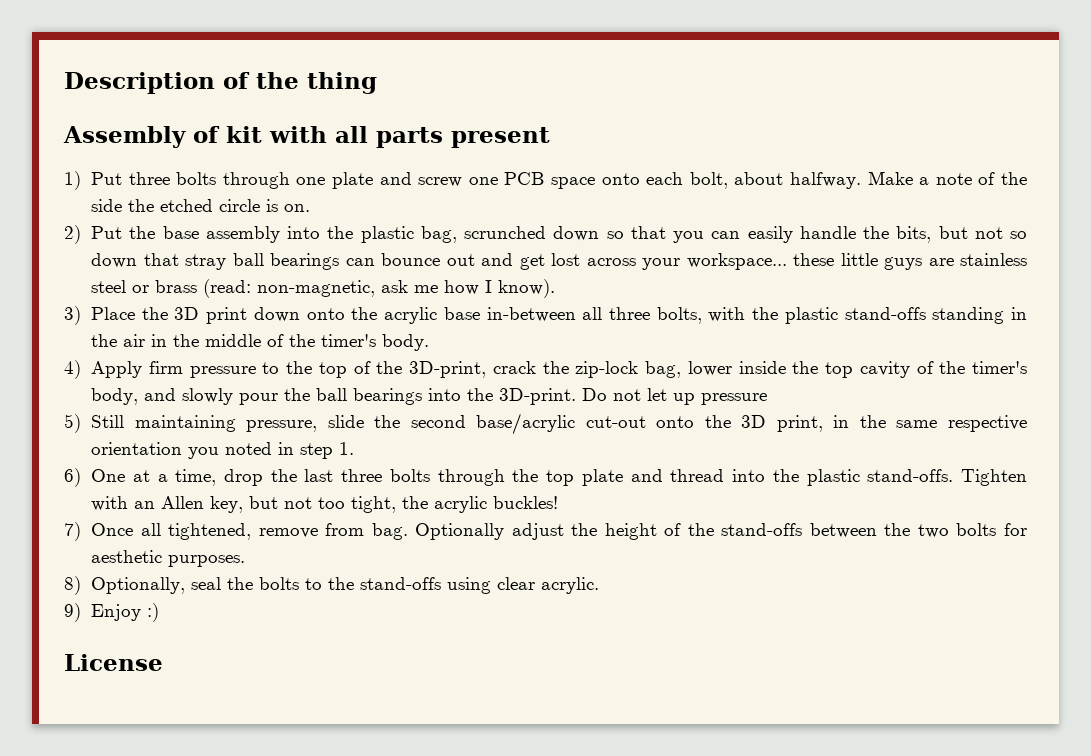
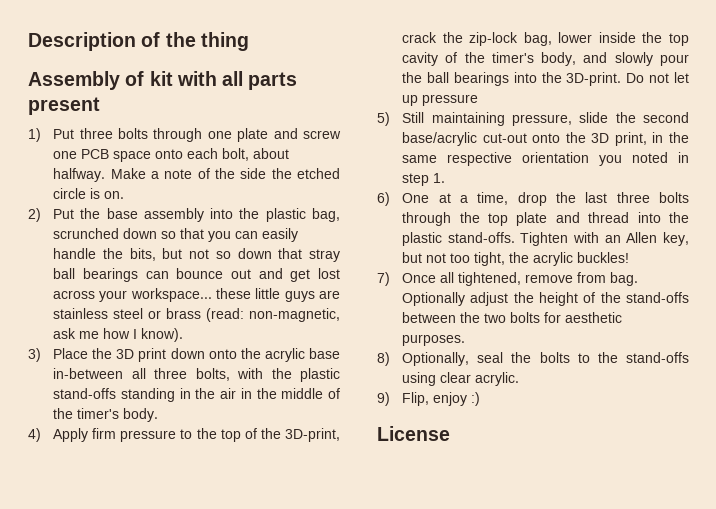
- 9) Enjoy :)
+ 9) Flip, enjoy :)

